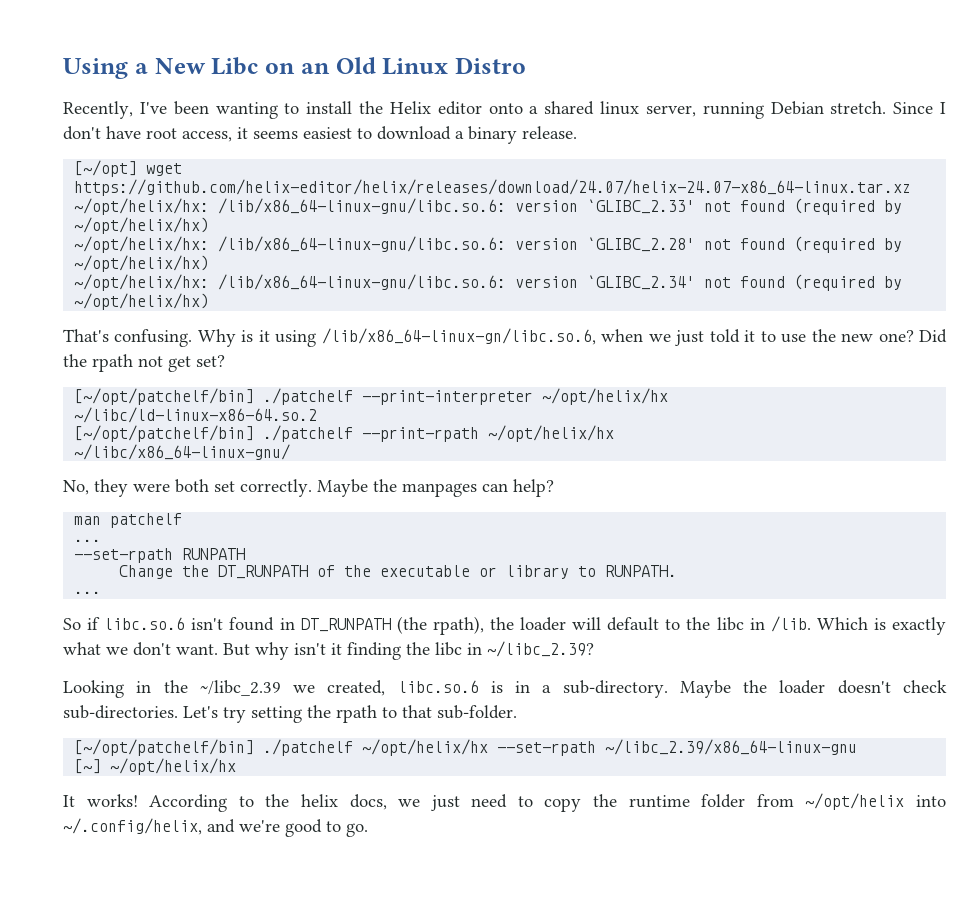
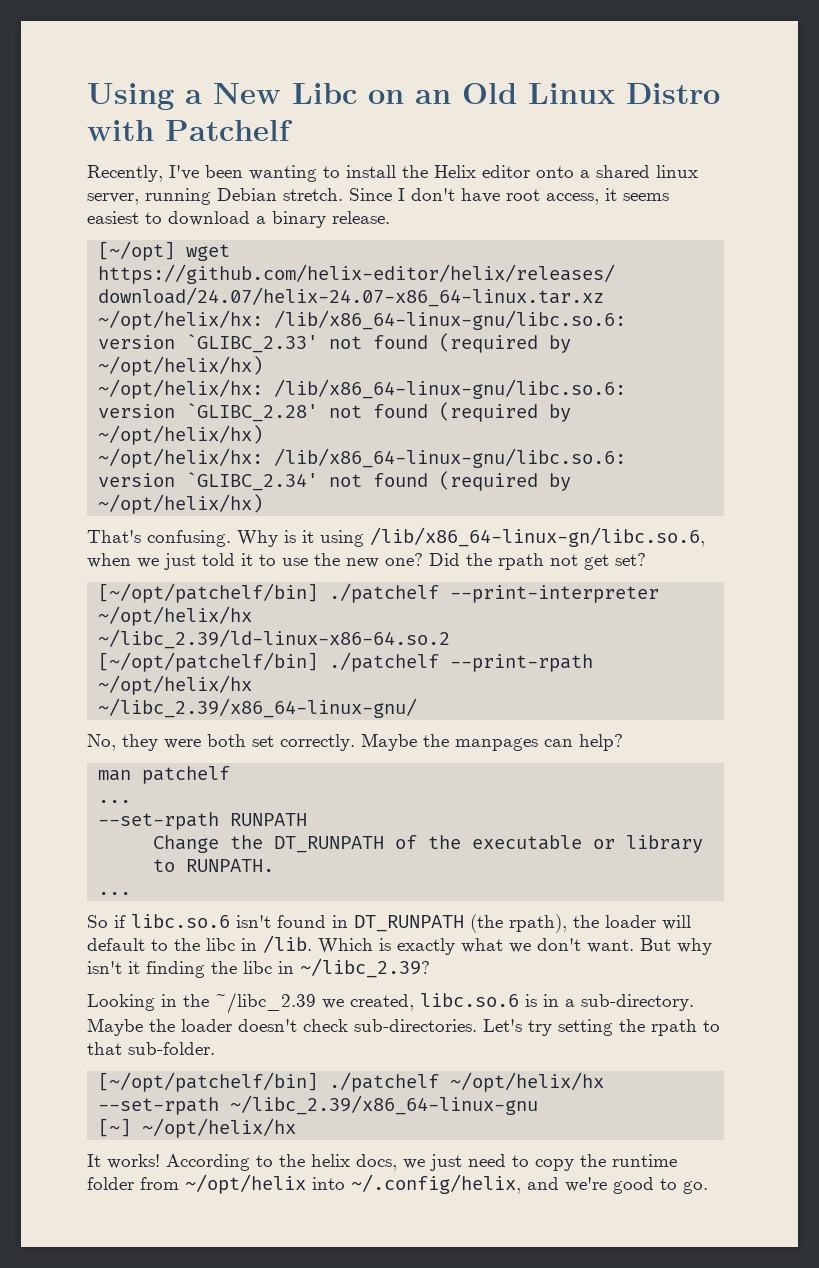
- Using a New Libc on an Old Linux Distro
+ Using a New Libc on an Old Linux Distro with Patchelf
- ~/libc/ld-linux-x86-64.so.2
+ ~/libc_2.39/ld-linux-x86-64.so.2
- ~/libc/x86_64-linux-gnu/
+ ~/libc_2.39/x86_64-linux-gnu/

